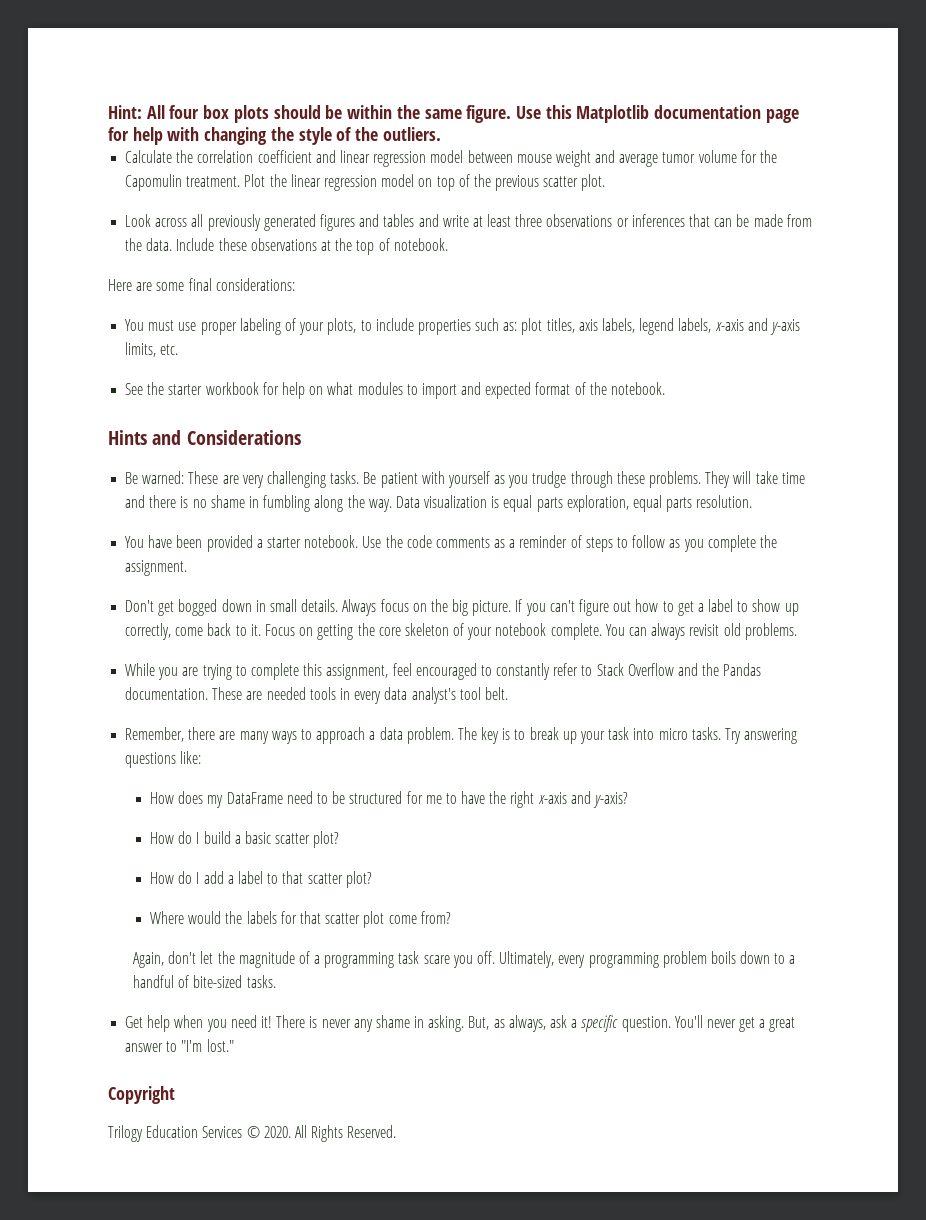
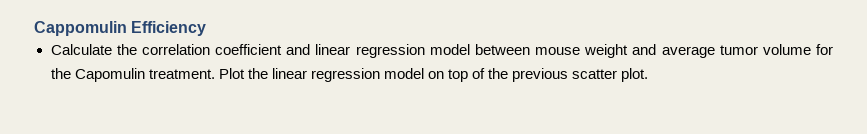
- Hint: All four box plots should be within the same figure. Use this Matplotlib documentation page for help with changing the style of the outliers.
+ Cappomulin Efficiency
- Look across all previously generated figures and tables and write at least three observations or inferences that can be made from the data. Include these observations at the top of notebook.
- Here are some final considerations:
- You must use proper labeling of your plots, to include properties such as: plot titles, axis labels, legend labels, x-axis and y-axis limits, etc.
- See the starter workbook for help on what modules to import and expected format of the notebook.
- Hints and Considerations
- Be warned: These are very challenging tasks. Be patient with yourself as you trudge through these problems. They will take time and there is no shame in fumbling along the way. Data visualization is equal parts exploration, equal parts resolution.
- You have been provided a starter notebook. Use the code comments as a reminder of steps to follow as you complete the assignment.
- Don't get bogged down in small details. Always focus on the big picture. If you can't figure out how to get a label to show up correctly, come back to it. Focus on getting the core skeleton of your notebook complete. You can always revisit old problems.
- While you are trying to complete this assignment, feel encouraged to constantly refer to Stack Overflow and the Pandas documentation. These are needed tools in every data analyst's tool belt.
- Remember, there are many ways to approach a data problem. The key is to break up your task into micro tasks. Try answering questions like:
- How does my DataFrame need to be structured for me to have the right x-axis and y-axis?
- How do I build a basic scatter plot?
- How do I add a label to that scatter plot?
- Where would the labels for that scatter plot come from?
- Again, don't let the magnitude of a programming task scare you off. Ultimately, every programming problem boils down to a handful of bite-sized tasks.
- Get help when you need it! There is never any shame in asking. But, as always, ask a specific question. You'll never get a great answer to "I'm lost."
- Copyright
- Trilogy Education Services © 2020. All Rights Reserved.

